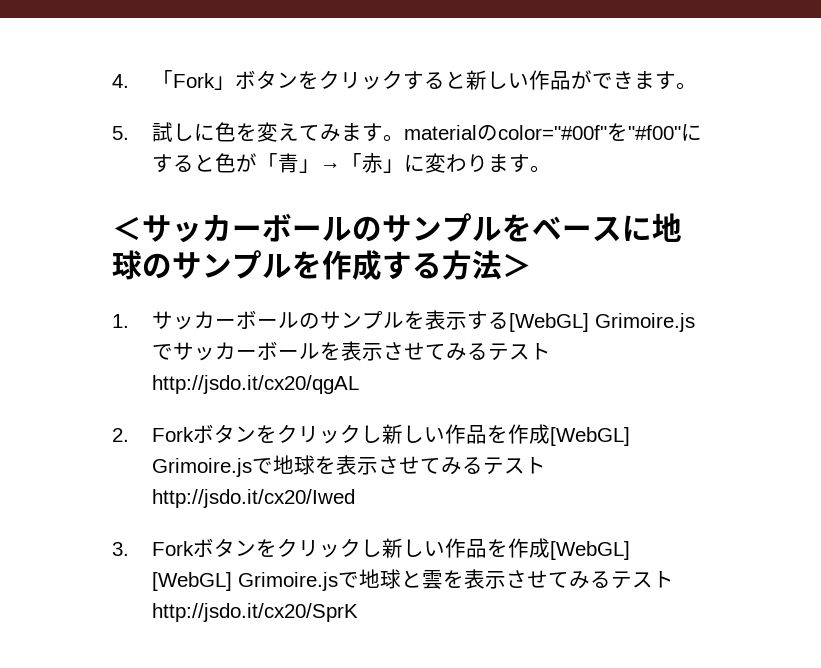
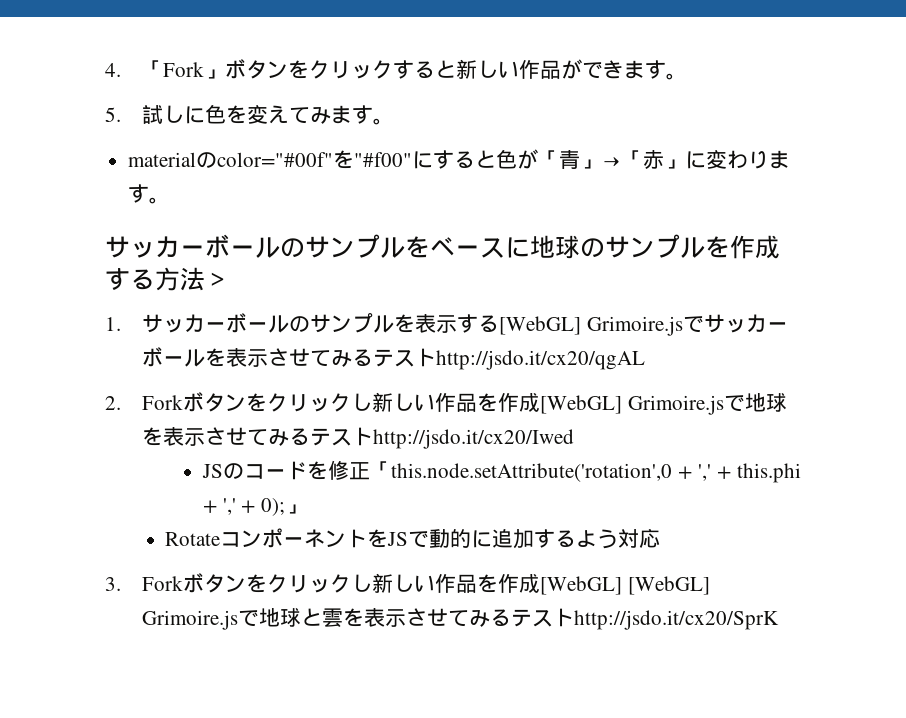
- 5.試しに色を変えてみます。materialのcolor="#00f"を"#f00"にすると色が「青」→「赤」に変わります。
+ 5.試しに色を変えてみます。
+ materialのcolor="#00f"を"#f00"にすると色が「青」→「赤」に変わります。
- ＜サッカーボールのサンプルをベースに地球のサンプルを作成する方法＞
+ サッカーボールのサンプルをベースに地球のサンプルを作成する方法＞
+ JSのコードを修正「this.node.setAttribute('rotation',0 + ',' + this.phi + ',' + 0);」
+ RotateコンポーネントをJSで動的に追加するよう対応

